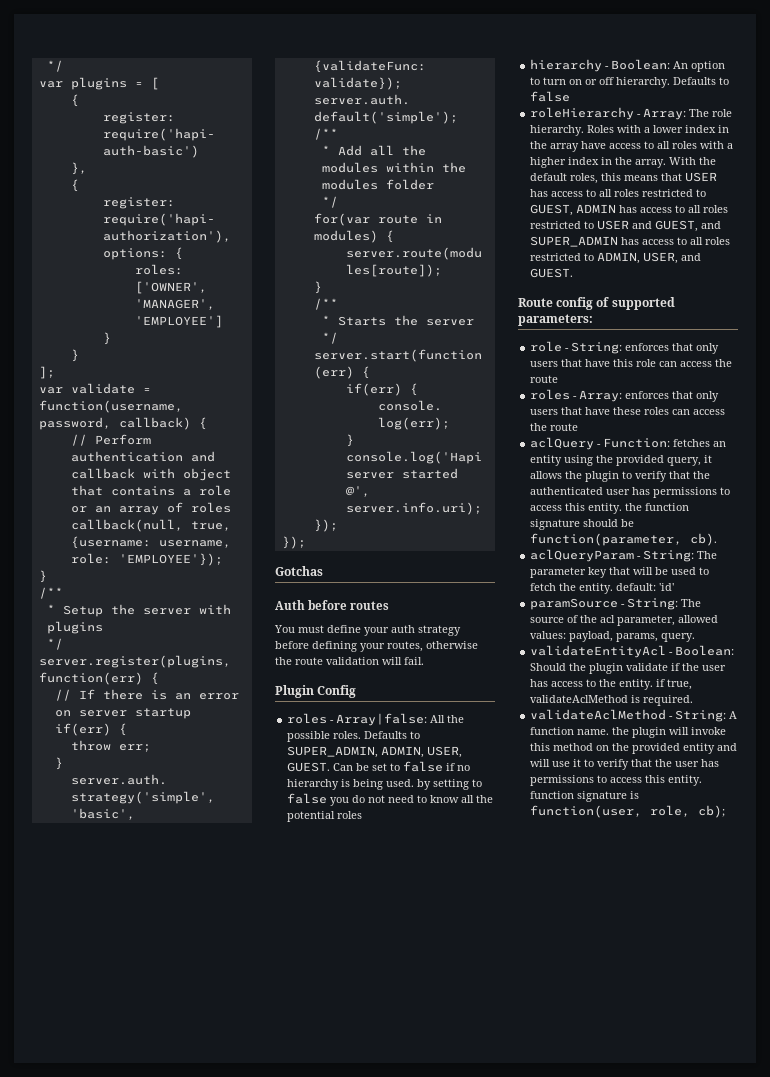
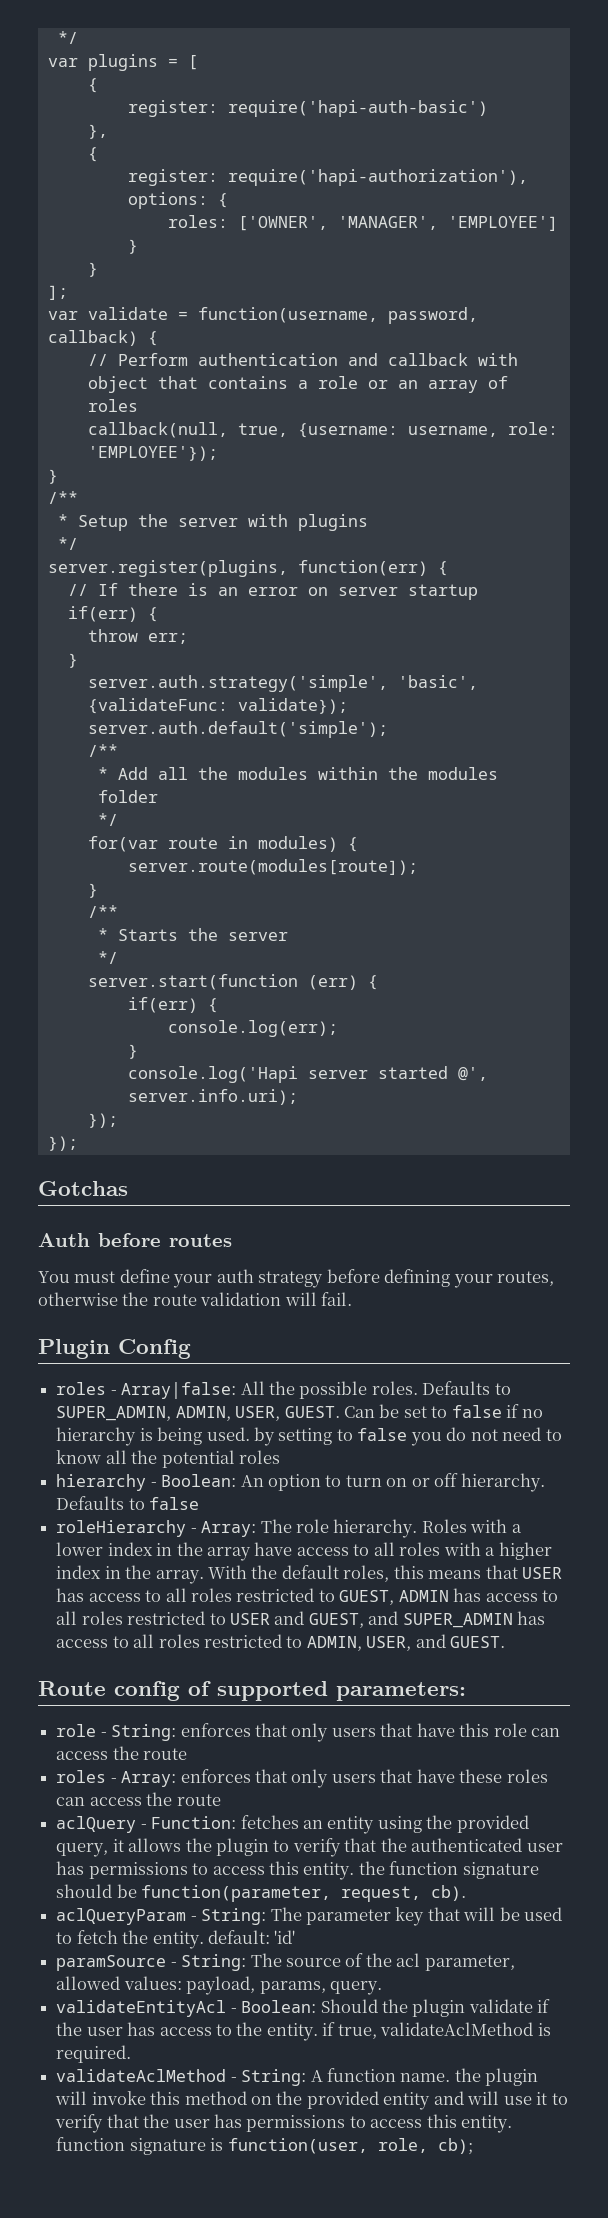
- aclQuery - Function: fetches an entity using the provided query, it allows the plugin to verify that the authenticated user has permissions to access this entity. the function signature should be function(parameter, cb).
+ aclQuery - Function: fetches an entity using the provided query, it allows the plugin to verify that the authenticated user has permissions to access this entity. the function signature should be function(parameter, request, cb).

